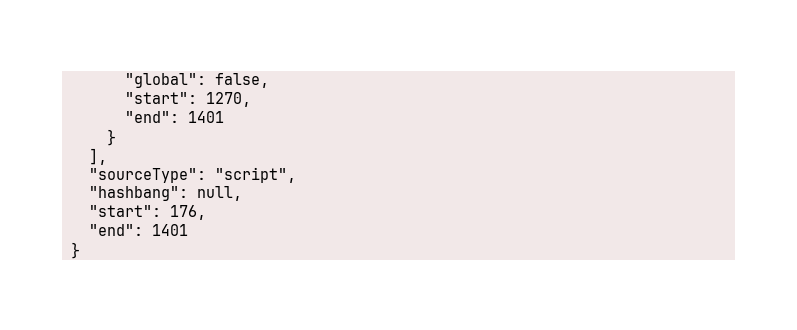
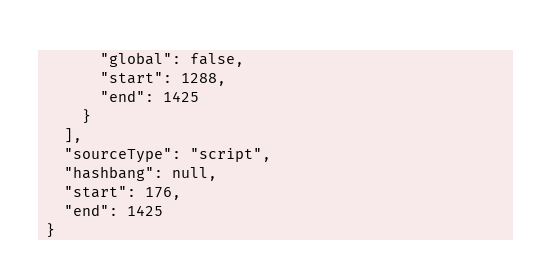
- "start": 1270,
- "end": 1401
+ "start": 1288,
+ "end": 1425
  "start": 176,
- "end": 1401
+ "end": 1425

